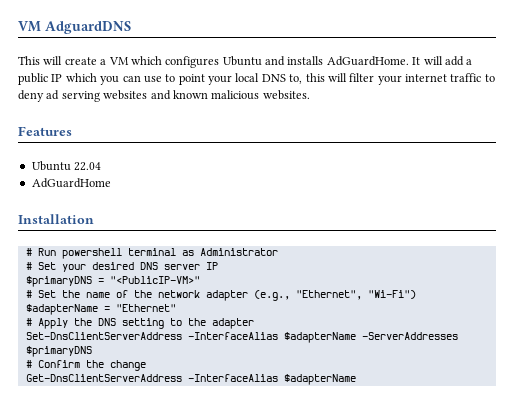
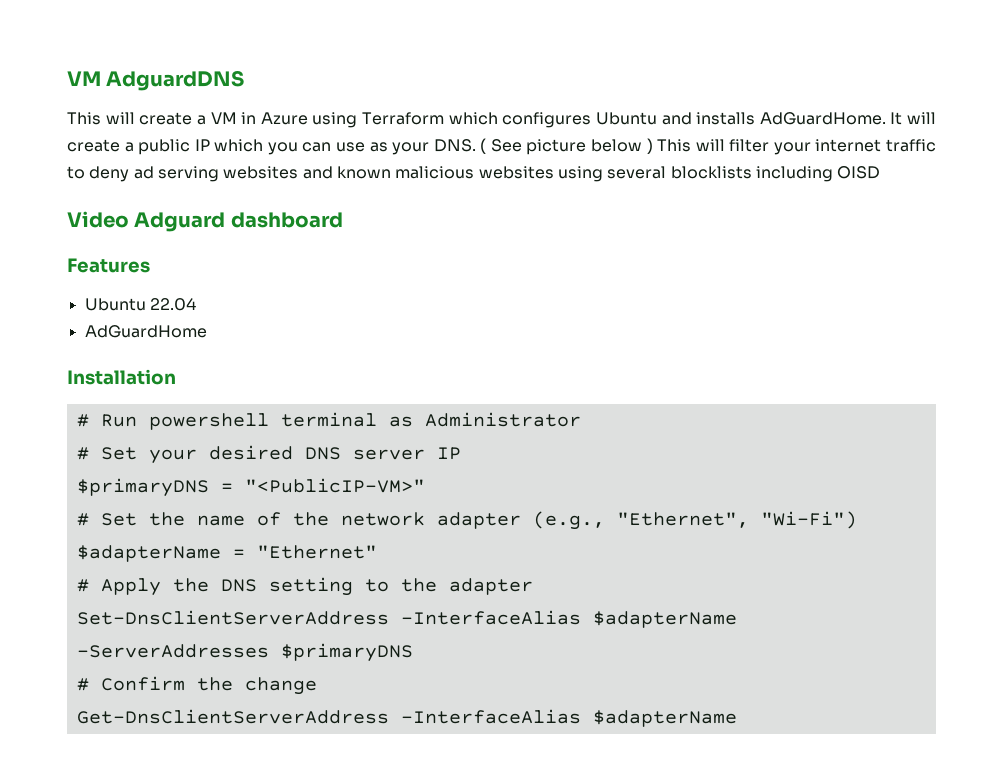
- This will create a VM which configures Ubuntu and installs AdGuardHome.
+ This will create a VM in Azure using Terraform which configures Ubuntu and installs AdGuardHome.
- It will add a public IP which you can use to point your local DNS to, this will filter your internet traffic to deny ad serving websites and known malicious websites.
+ It will create a public IP which you can use as your DNS. ( See picture below ) This will filter your internet traffic to deny ad serving websites and known malicious websites using several blocklists including OISD
+ Video Adguard dashboard

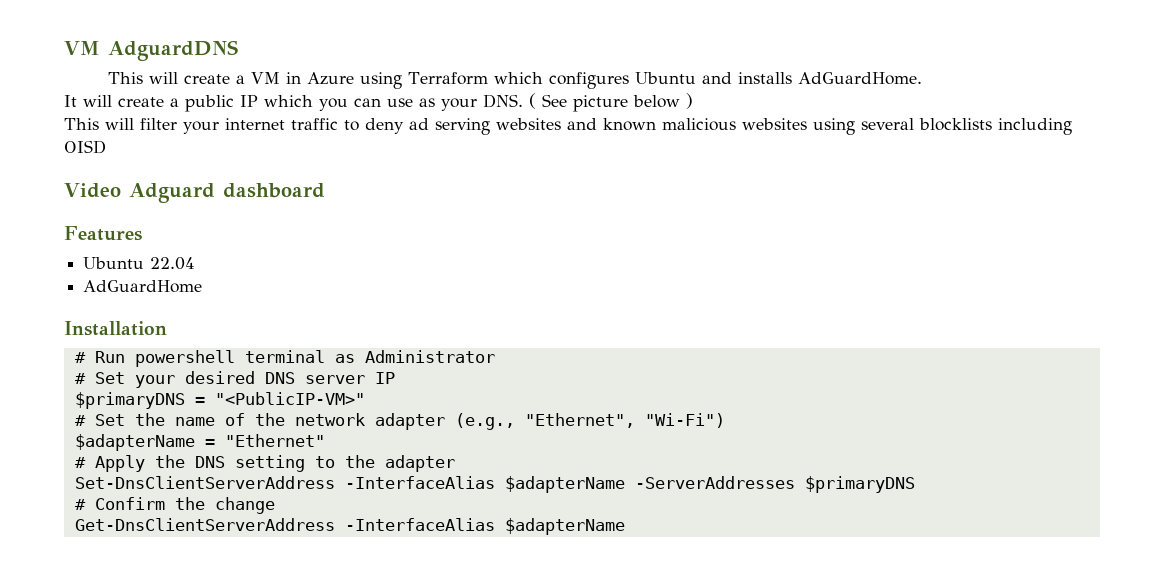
- This will create a VM in Azure using Terraform which configures Ubuntu and installs AdGuardHome. It will create a public IP which you can use as your DNS. ( See picture below ) This will filter your internet traffic to deny ad serving websites and known malicious websites using several blocklists including OISD
+ This will create a VM in Azure using Terraform which configures Ubuntu and installs AdGuardHome.
+ It will create a public IP which you can use as your DNS. ( See picture below )
+ This will filter your internet traffic to deny ad serving websites and known malicious websites using several blocklists including OISD

